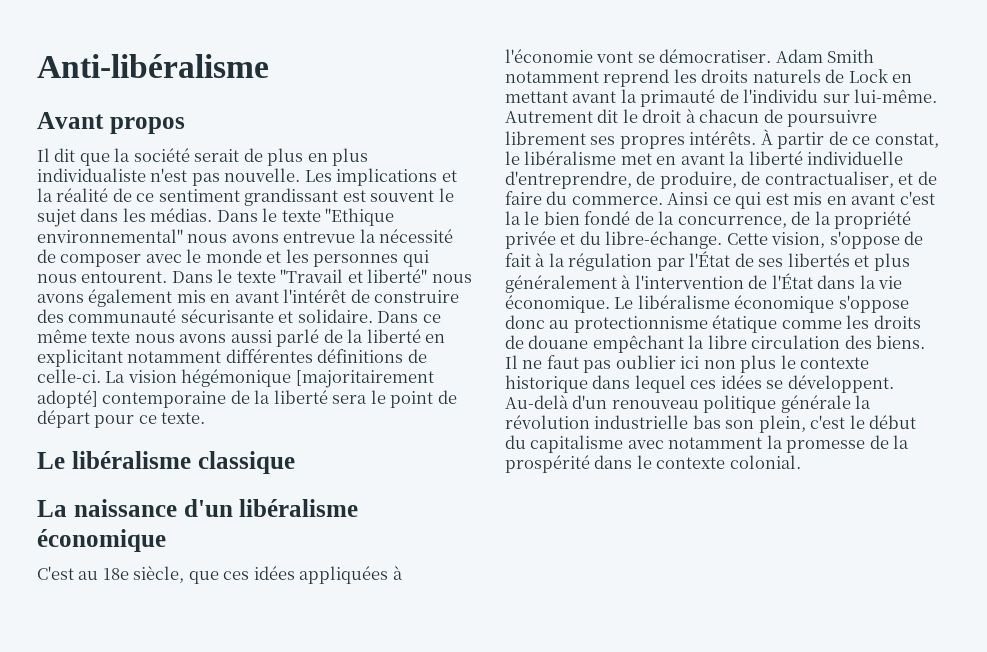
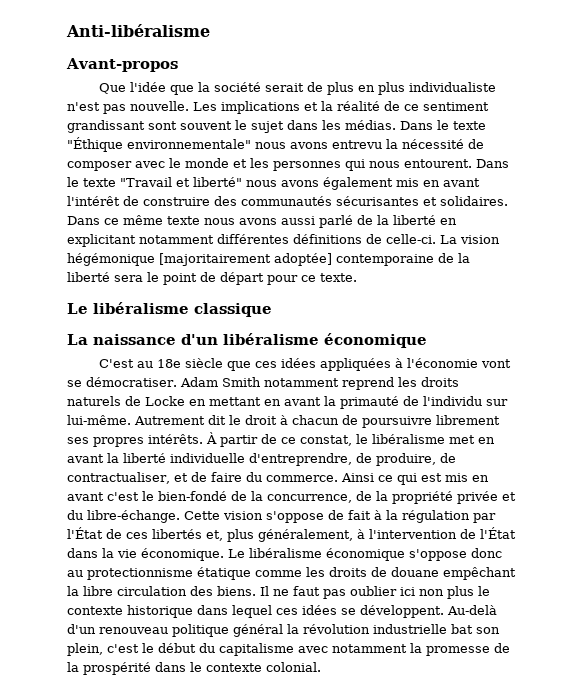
- Avant propos
- Il dit que la société serait de plus en plus individualiste n'est pas nouvelle.
+ Avant-propos
+ Que l'idée que la société serait de plus en plus individualiste n'est pas nouvelle.
- Les implications et la réalité de ce sentiment grandissant est souvent le sujet dans les médias.
+ Les implications et la réalité de ce sentiment grandissant sont souvent le sujet dans les médias.
- Dans le texte "Ethique environnemental" nous avons entrevue la nécessité de composer avec le monde et les personnes qui nous entourent.
+ Dans le texte "Éthique environnementale" nous avons entrevu la nécessité de composer avec le monde et les personnes qui nous entourent.
- Dans le texte "Travail et liberté" nous avons également mis en avant l'intérêt de construire des communauté sécurisante et solidaire.
+ Dans le texte "Travail et liberté" nous avons également mis en avant l'intérêt de construire des communautés sécurisantes et solidaires.
- La vision hégémonique [majoritairement adopté] contemporaine de la liberté sera le point de départ pour ce texte.
+ La vision hégémonique [majoritairement adoptée] contemporaine de la liberté sera le point de départ pour ce texte.
- C'est au 18e siècle, que ces idées appliquées à l'économie vont se démocratiser.
+ C'est au 18e siècle que ces idées appliquées à l'économie vont se démocratiser.
- Adam Smith notamment reprend les droits naturels de Lock en mettant avant la primauté de l'individu sur lui-même.
+ Adam Smith notamment reprend les droits naturels de Locke en mettant en avant la primauté de l'individu sur lui-même.
- Ainsi ce qui est mis en avant c'est la le bien fondé de la concurrence, de la propriété privée et du libre-échange.
+ Ainsi ce qui est mis en avant c'est le bien-fondé de la concurrence, de la propriété privée et du libre-échange.
- Cette vision, s'oppose de fait à la régulation par l'État de ses libertés et plus généralement à l'intervention de l'État dans la vie économique.
+ Cette vision s'oppose de fait à la régulation par l'État de ces libertés et, plus généralement, à l'intervention de l'État dans la vie économique.
- Au-delà d'un renouveau politique générale la révolution industrielle bas son plein, c'est le début du capitalisme avec notamment la promesse de la prospérité dans le contexte colonial.
+ Au-delà d'un renouveau politique général la révolution industrielle bat son plein, c'est le début du capitalisme avec notamment la promesse de la prospérité dans le contexte colonial.

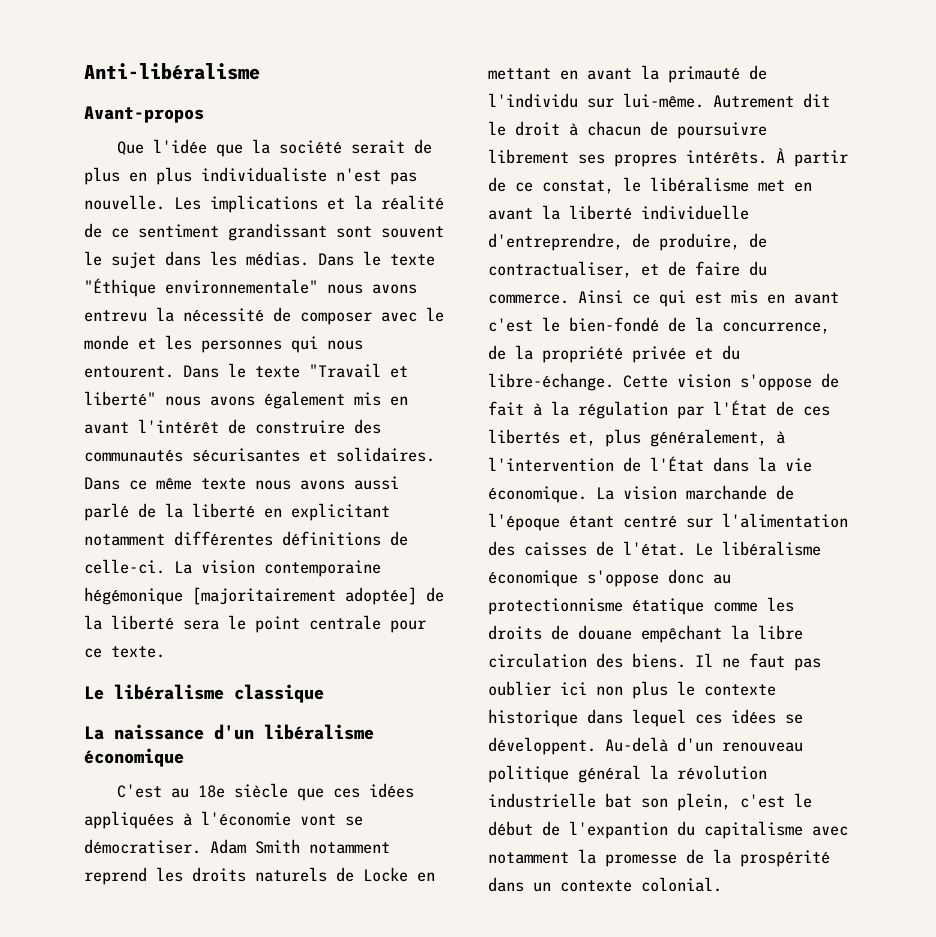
- La vision hégémonique [majoritairement adoptée] contemporaine de la liberté sera le point de départ pour ce texte.
+ La vision contemporaine hégémonique [majoritairement adoptée] de la liberté sera le point centrale pour ce texte.
+ La vision marchande de l'époque étant centré sur l'alimentation des caisses de l'état.
- Au-delà d'un renouveau politique général la révolution industrielle bat son plein, c'est le début du capitalisme avec notamment la promesse de la prospérité dans le contexte colonial.
+ Au-delà d'un renouveau politique général la révolution industrielle bat son plein, c'est le début de l'expantion du capitalisme avec notamment la promesse de la prospérité dans un contexte colonial.

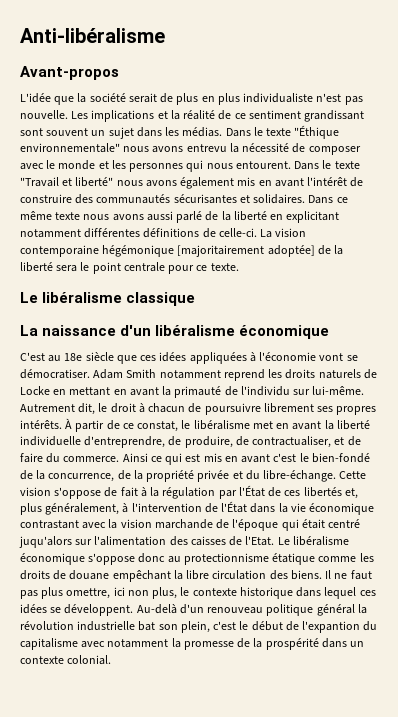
- Que l'idée que la société serait de plus en plus individualiste n'est pas nouvelle.
+ L'idée que la société serait de plus en plus individualiste n'est pas nouvelle.
- Les implications et la réalité de ce sentiment grandissant sont souvent le sujet dans les médias.
+ Les implications et la réalité de ce sentiment grandissant sont souvent un sujet dans les médias.
- Autrement dit le droit à chacun de poursuivre librement ses propres intérêts.
+ Autrement dit, le droit à chacun de poursuivre librement ses propres intérêts.
- Cette vision s'oppose de fait à la régulation par l'État de ces libertés et, plus généralement, à l'intervention de l'État dans la vie économique. La vision marchande de l'époque étant centré sur l'alimentation des caisses de l'état.
+ Cette vision s'oppose de fait à la régulation par l'État de ces libertés et, plus généralement, à l'intervention de l'État dans la vie économique contrastant avec la vision marchande de l'époque qui était centré juqu'alors sur l'alimentation des caisses de l'Etat.
- Il ne faut pas oublier ici non plus le contexte historique dans lequel ces idées se développent.
+ Il ne faut pas plus omettre, ici non plus, le contexte historique dans lequel ces idées se développent.

